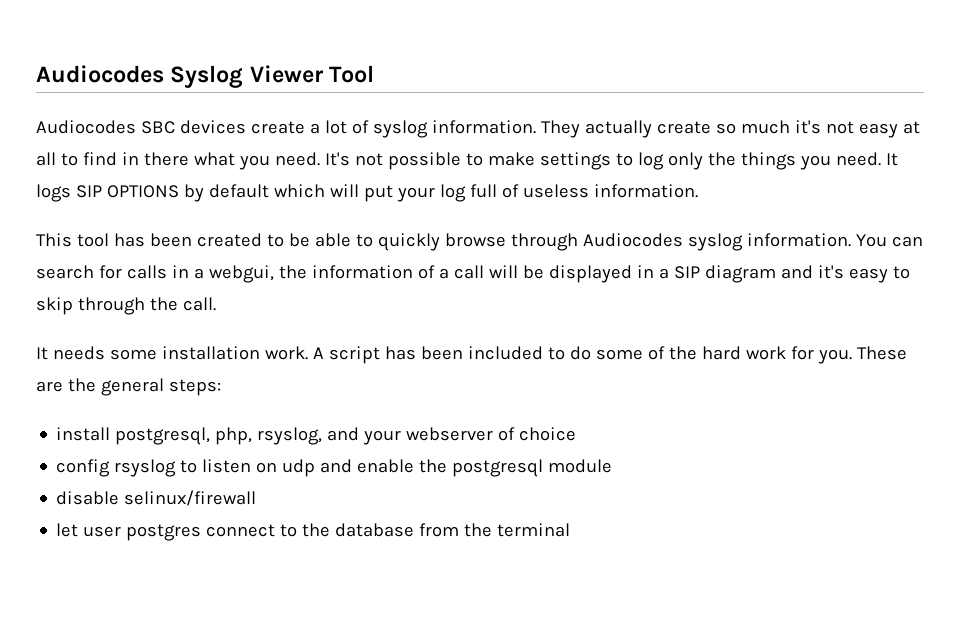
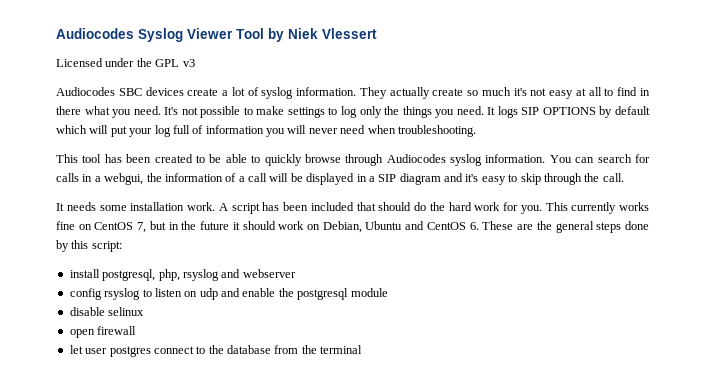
- Audiocodes Syslog Viewer Tool
+ Audiocodes Syslog Viewer Tool by Niek Vlessert
+ Licensed under the GPL v3
- It logs SIP OPTIONS by default which will put your log full of useless information.
+ It logs SIP OPTIONS by default which will put your log full of information you will never need when troubleshooting.
- A script has been included to do some of the hard work for you.
+ A script has been included that should do the hard work for you.
- These are the general steps:
+ This currently works fine on CentOS 7, but in the future it should work on Debian, Ubuntu and CentOS 6. These are the general steps done by this script:
- install postgresql, php, rsyslog, and your webserver of choice
+ install postgresql, php, rsyslog and webserver
- disable selinux/firewall
+ disable selinux
+ open firewall

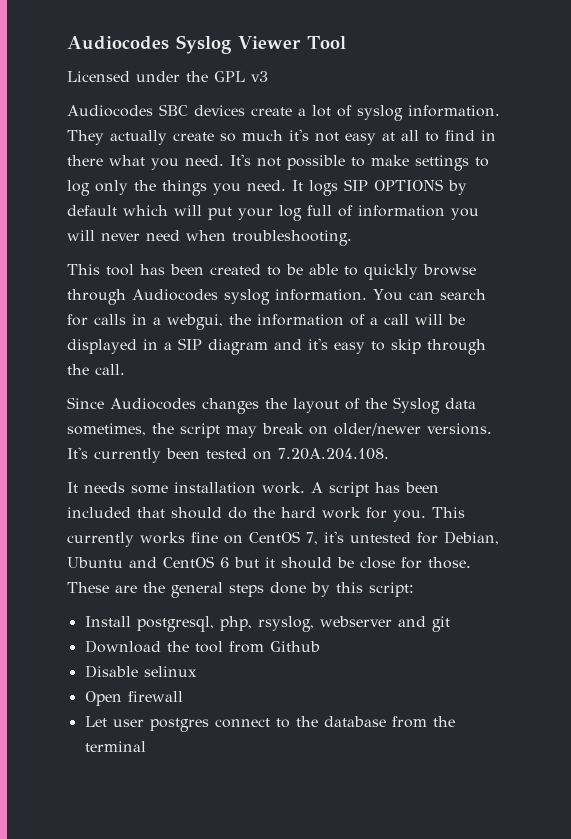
- Audiocodes Syslog Viewer Tool by Niek Vlessert
+ Audiocodes Syslog Viewer Tool
+ Since Audiocodes changes the layout of the Syslog data sometimes, the script may break on older/newer versions. It's currently been tested on 7.20A.204.108.
- This currently works fine on CentOS 7, but in the future it should work on Debian, Ubuntu and CentOS 6. These are the general steps done by this script:
+ This currently works fine on CentOS 7, it's untested for Debian, Ubuntu and CentOS 6 but it should be close for those. These are the general steps done by this script:
- install postgresql, php, rsyslog and webserver
- config rsyslog to listen on udp and enable the postgresql module
- disable selinux
+ Install postgresql, php, rsyslog, webserver and git
+ Download the tool from Github
+ Disable selinux
- open firewall
+ Open firewall
- let user postgres connect to the database from the terminal
+ Let user postgres connect to the database from the terminal

